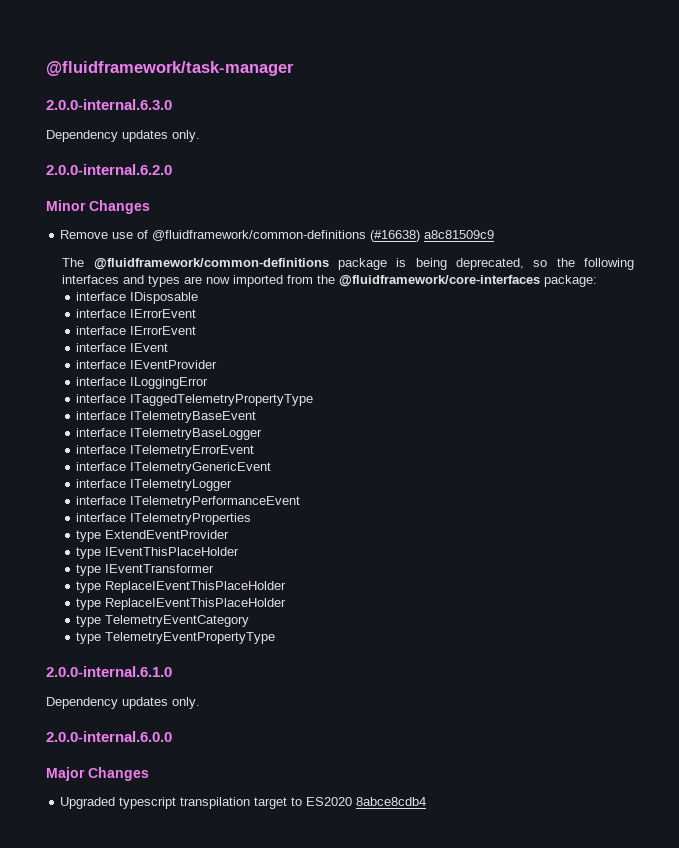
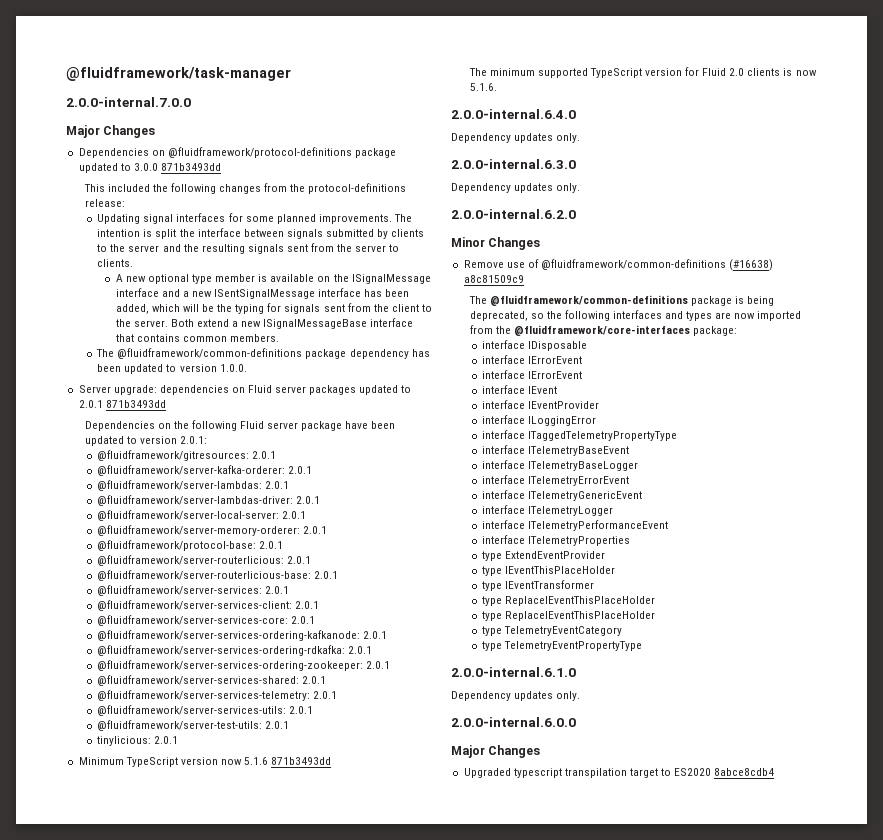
+ 2.0.0-internal.7.0.0
+ Major Changes
+ Dependencies on @fluidframework/protocol-definitions package updated to 3.0.0 871b3493dd
+ This included the following changes from the protocol-definitions release:
+ Updating signal interfaces for some planned improvements. The intention is split the interface between signals submitted by clients to the server and the resulting signals sent from the server to clients.
+ A new optional type member is available on the ISignalMessage interface and a new ISentSignalMessage interface has been added, which will be the typing for signals sent from the client to the server. Both extend a new ISignalMessageBase interface that contains common members.
+ The @fluidframework/common-definitions package dependency has been updated to version 1.0.0.
+ Server upgrade: dependencies on Fluid server packages updated to 2.0.1 871b3493dd
+ Dependencies on the following Fluid server package have been updated to version 2.0.1:
+ @fluidframework/gitresources: 2.0.1
+ @fluidframework/server-kafka-orderer: 2.0.1
+ @fluidframework/server-lambdas: 2.0.1
+ @fluidframework/server-lambdas-driver: 2.0.1
+ @fluidframework/server-local-server: 2.0.1
+ @fluidframework/server-memory-orderer: 2.0.1
+ @fluidframework/protocol-base: 2.0.1
+ @fluidframework/server-routerlicious: 2.0.1
+ @fluidframework/server-routerlicious-base: 2.0.1
+ @fluidframework/server-services: 2.0.1
+ @fluidframework/server-services-client: 2.0.1
+ @fluidframework/server-services-core: 2.0.1
+ @fluidframework/server-services-ordering-kafkanode: 2.0.1
+ @fluidframework/server-services-ordering-rdkafka: 2.0.1
+ @fluidframework/server-services-ordering-zookeeper: 2.0.1
+ @fluidframework/server-services-shared: 2.0.1
+ @fluidframework/server-services-telemetry: 2.0.1
+ @fluidframework/server-services-utils: 2.0.1
+ @fluidframework/server-test-utils: 2.0.1
+ tinylicious: 2.0.1
+ Minimum TypeScript version now 5.1.6 871b3493dd
+ The minimum supported TypeScript version for Fluid 2.0 clients is now 5.1.6.
+ 2.0.0-internal.6.4.0
+ Dependency updates only.

